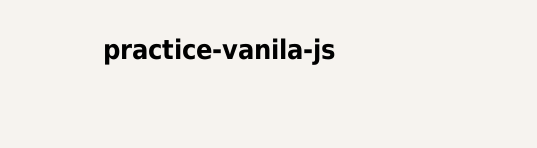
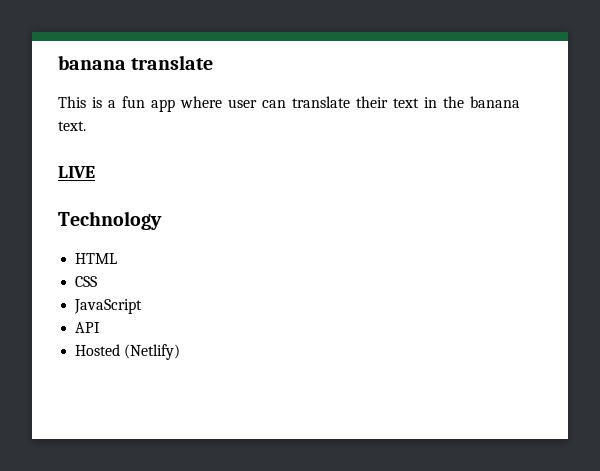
- practice-vanila-js
+ banana translate
+ This is a fun app where user can translate their text in the banana text.
+ LIVE
+ Technology
+ HTML
+ CSS
+ JavaScript
+ API
+ Hosted (Netlify)

